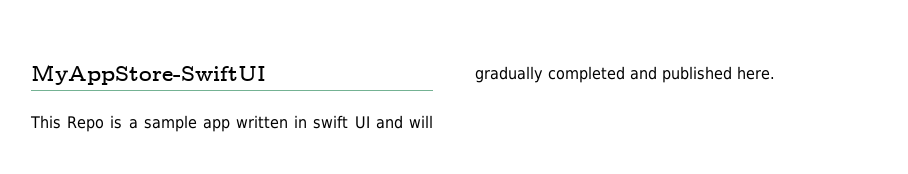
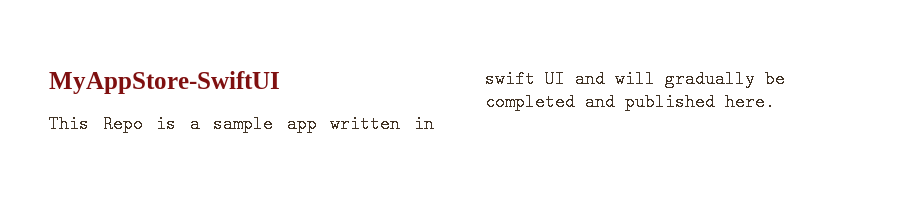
- This Repo is a sample app written in swift UI and will gradually completed and published here.
+ This Repo is a sample app written in swift UI and will gradually be completed and published here.

